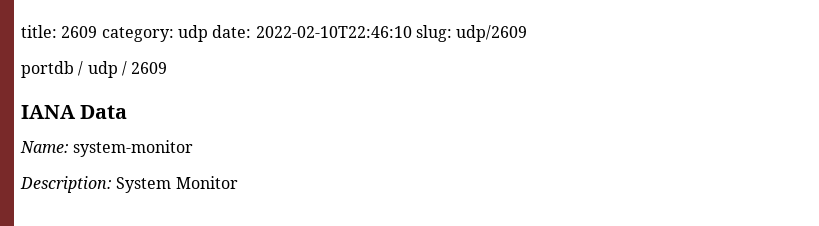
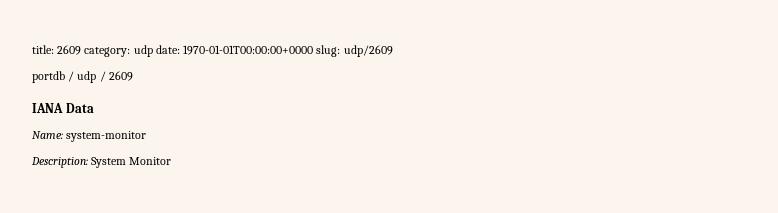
- title: 2609 category: udp date: 2022-02-10T22:46:10 slug: udp/2609
+ title: 2609 category: udp date: 1970-01-01T00:00:00+0000 slug: udp/2609

